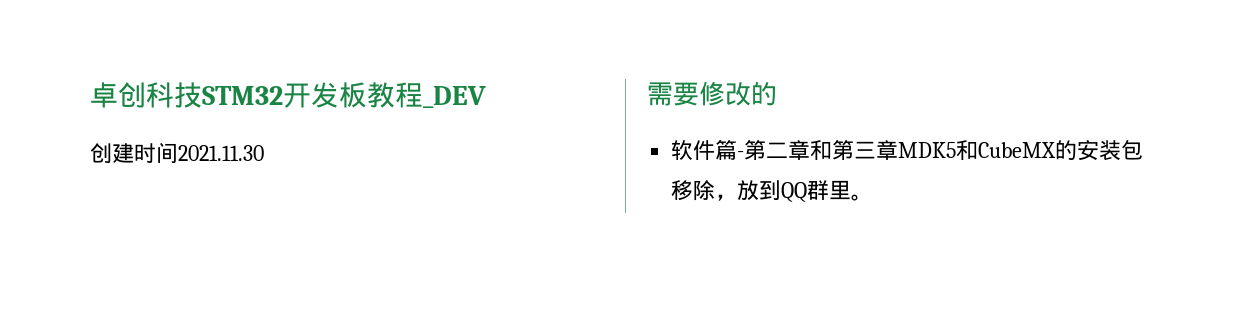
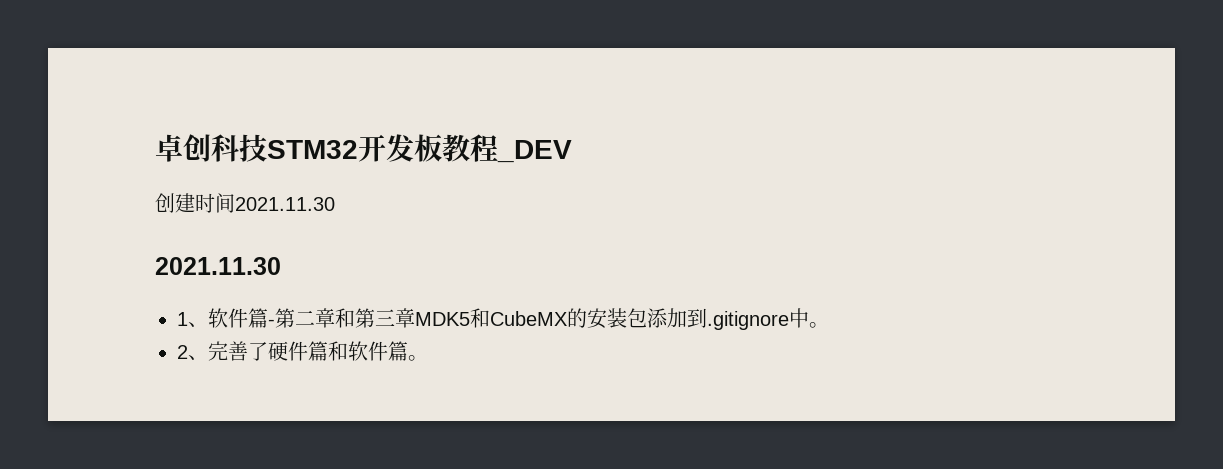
  创建时间2021.11.30
- 需要修改的
- 软件篇-第二章和第三章MDK5和CubeMX的安装包移除，放到QQ群里。
+ 2021.11.30
+ 1、软件篇-第二章和第三章MDK5和CubeMX的安装包添加到.gitignore中。
+ 2、完善了硬件篇和软件篇。

